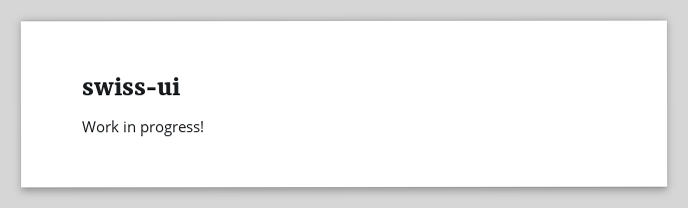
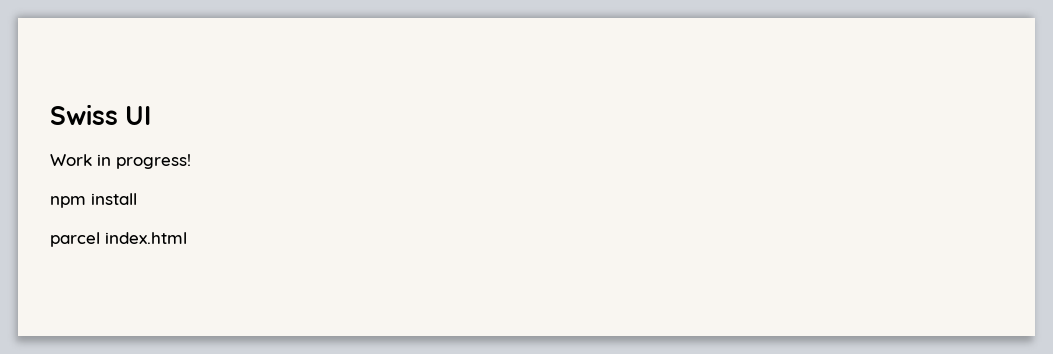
- swiss-ui
+ Swiss UI
+ npm install
+ parcel index.html

